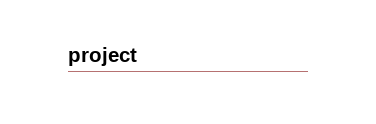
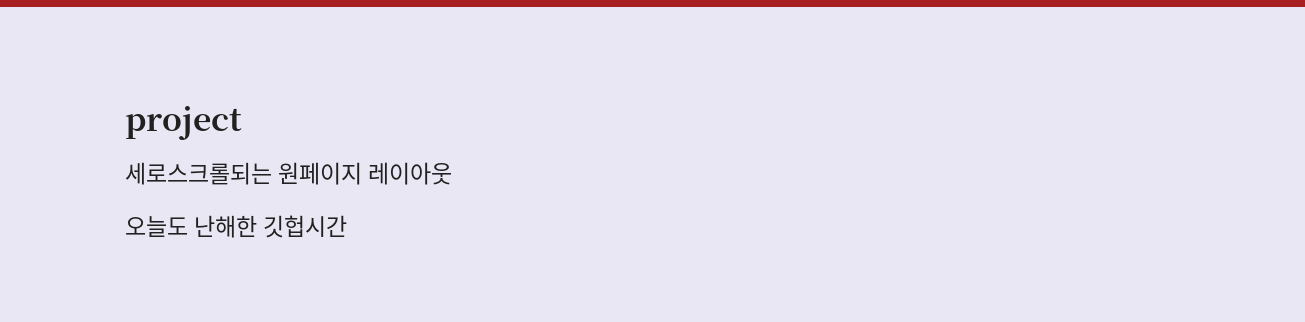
+ 세로스크롤되는 원페이지 레이아웃
+ 오늘도 난해한 깃헙시간

